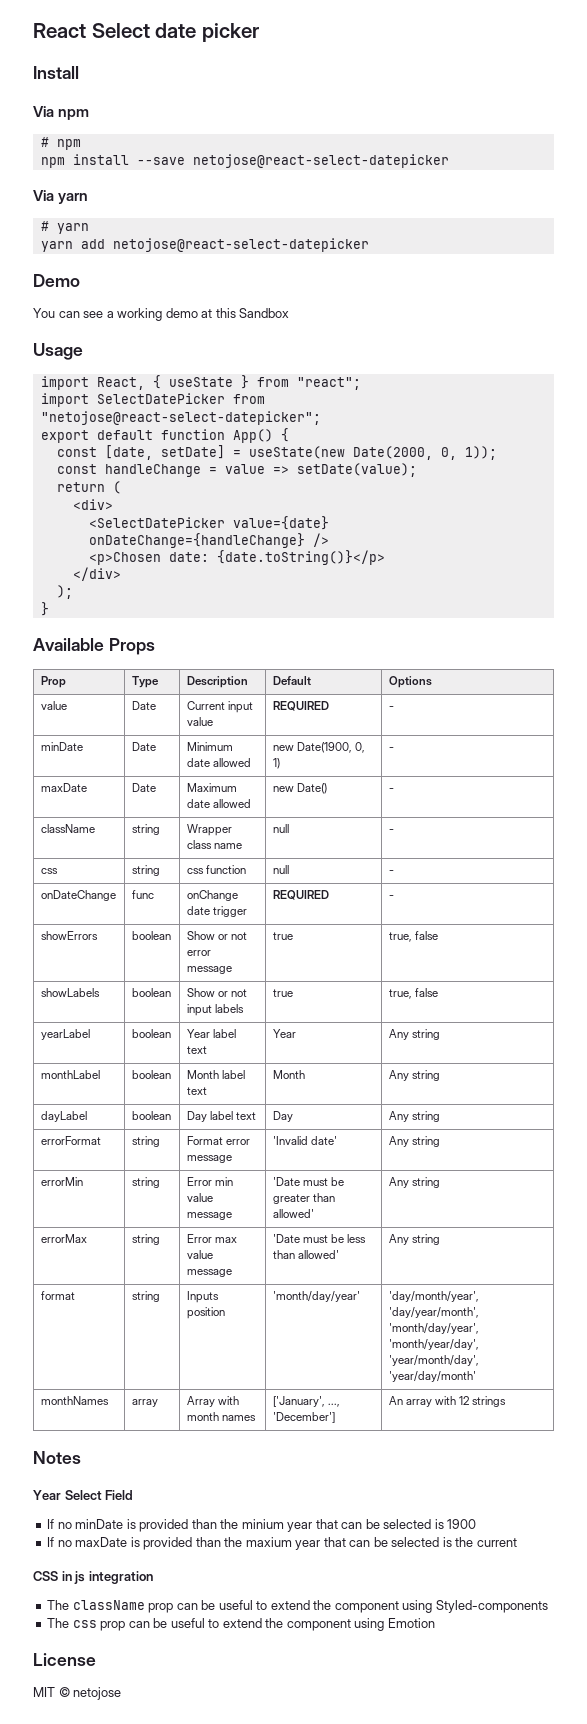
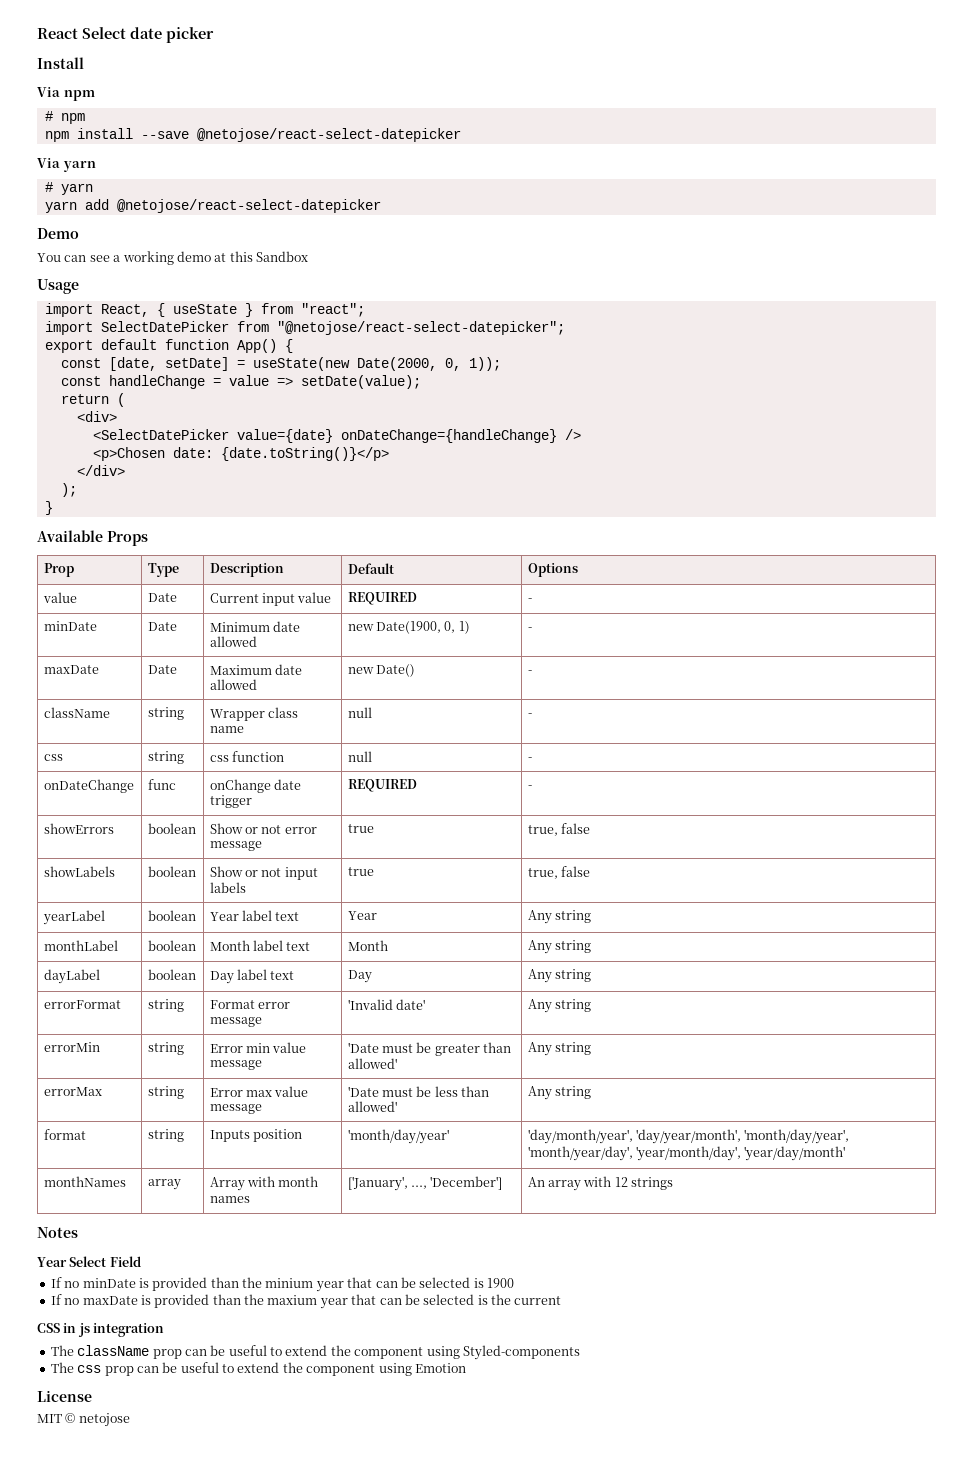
- npm install --save netojose@react-select-datepicker
+ npm install --save @netojose/react-select-datepicker
- yarn add netojose@react-select-datepicker
+ yarn add @netojose/react-select-datepicker
- import SelectDatePicker from "netojose@react-select-datepicker";
+ import SelectDatePicker from "@netojose/react-select-datepicker";

